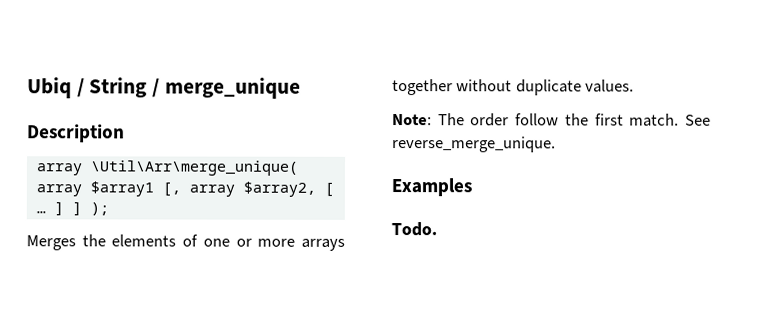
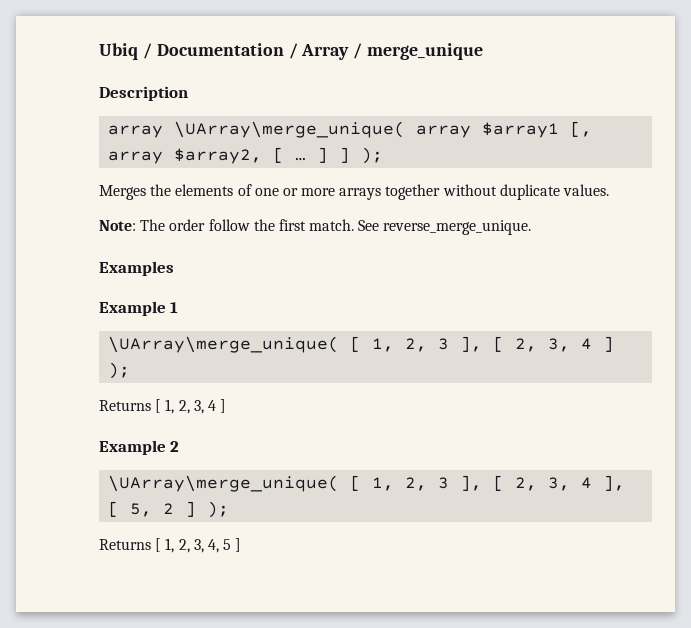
- Ubiq / String / merge_unique
+ Ubiq / Documentation / Array / merge_unique
- array \Util\Arr\merge_unique( array $array1 [, array $array2, [ … ] ] );
+ array \UArray\merge_unique( array $array1 [, array $array2, [ … ] ] );
- Todo.
+ Example 1
+ \UArray\merge_unique( [ 1, 2, 3 ], [ 2, 3, 4 ] );
+ Returns [ 1, 2, 3, 4 ]
+ Example 2
+ \UArray\merge_unique( [ 1, 2, 3 ], [ 2, 3, 4 ], [ 5, 2 ] );
+ Returns [ 1, 2, 3, 4, 5 ]

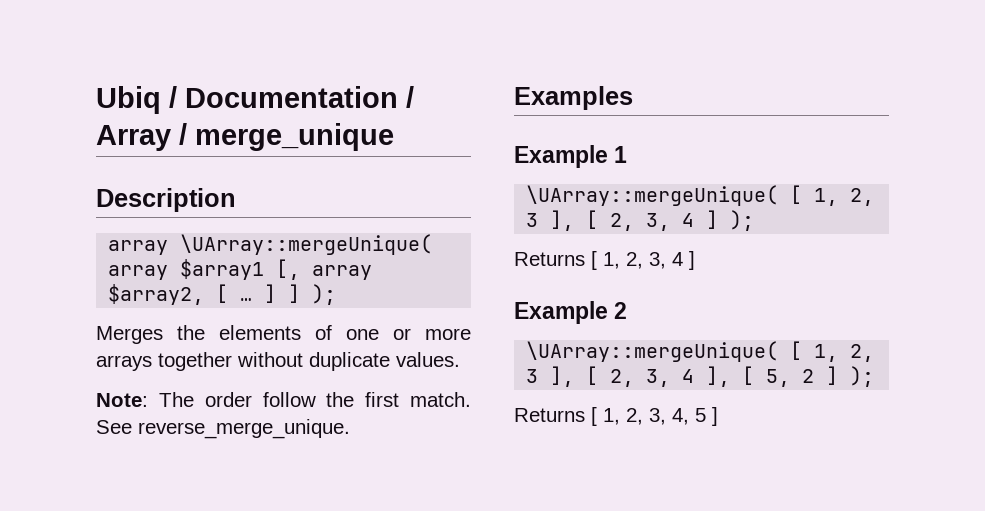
- array \UArray\merge_unique( array $array1 [, array $array2, [ … ] ] );
+ array \UArray::mergeUnique( array $array1 [, array $array2, [ … ] ] );
- \UArray\merge_unique( [ 1, 2, 3 ], [ 2, 3, 4 ] );
+ \UArray::mergeUnique( [ 1, 2, 3 ], [ 2, 3, 4 ] );
- \UArray\merge_unique( [ 1, 2, 3 ], [ 2, 3, 4 ], [ 5, 2 ] );
+ \UArray::mergeUnique( [ 1, 2, 3 ], [ 2, 3, 4 ], [ 5, 2 ] );

